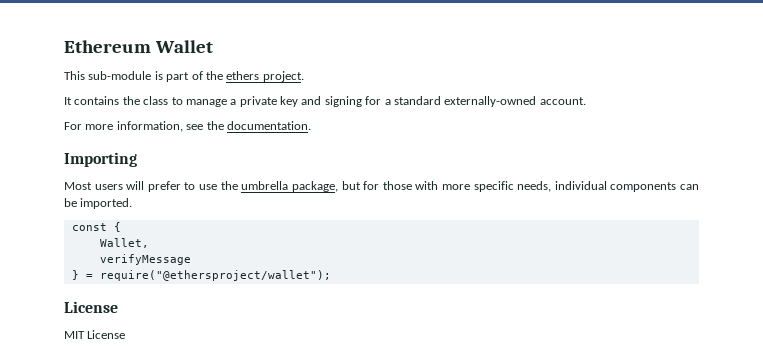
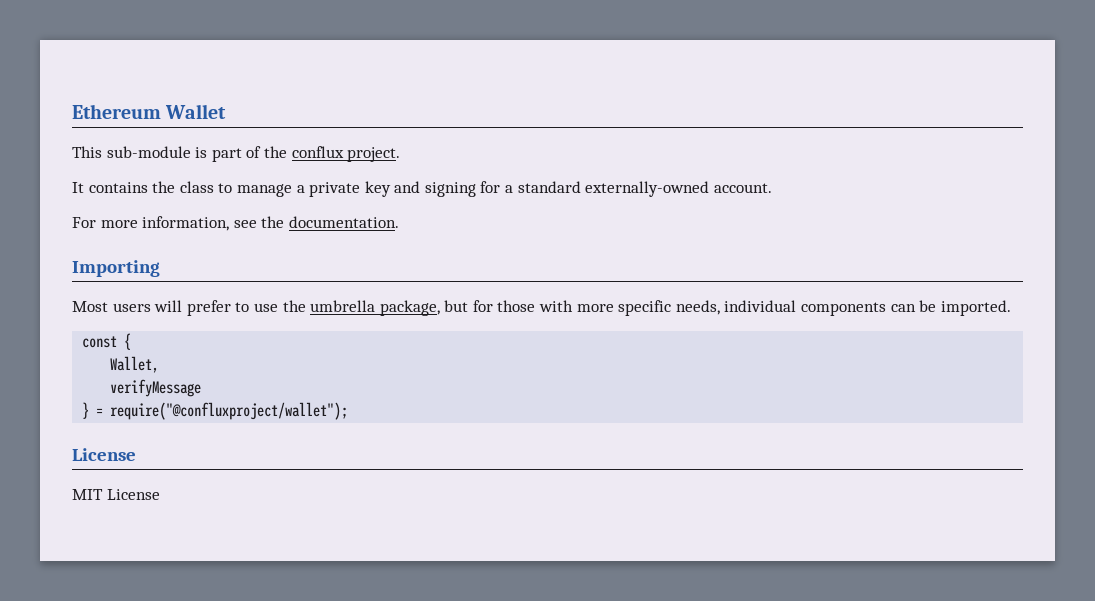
- This sub-module is part of the ethers project.
+ This sub-module is part of the conflux project.
- } = require("@ethersproject/wallet");
+ } = require("@confluxproject/wallet");

